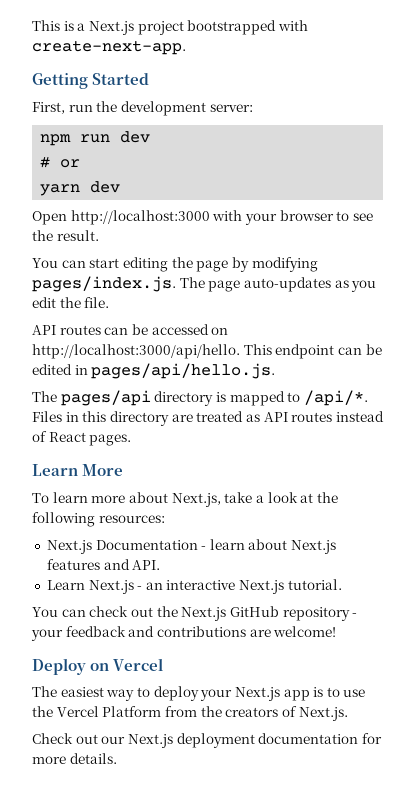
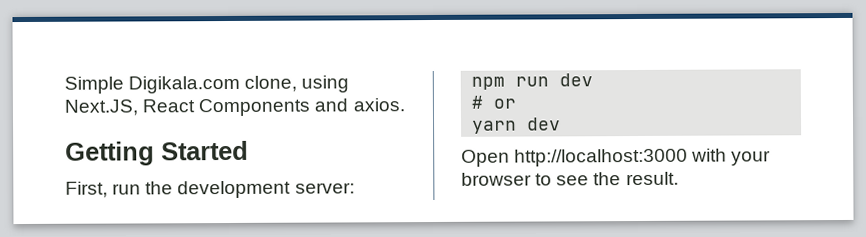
- This is a Next.js project bootstrapped with create-next-app.
+ Simple Digikala.com clone, using Next.JS, React Components and axios.
- You can start editing the page by modifying pages/index.js. The page auto-updates as you edit the file.
- API routes can be accessed on http://localhost:3000/api/hello. This endpoint can be edited in pages/api/hello.js.
- The pages/api directory is mapped to /api/*. Files in this directory are treated as API routes instead of React pages.
- Learn More
- To learn more about Next.js, take a look at the following resources:
- Next.js Documentation - learn about Next.js features and API.
- Learn Next.js - an interactive Next.js tutorial.
- You can check out the Next.js GitHub repository - your feedback and contributions are welcome!
- Deploy on Vercel
- The easiest way to deploy your Next.js app is to use the Vercel Platform from the creators of Next.js.
- Check out our Next.js deployment documentation for more details.

